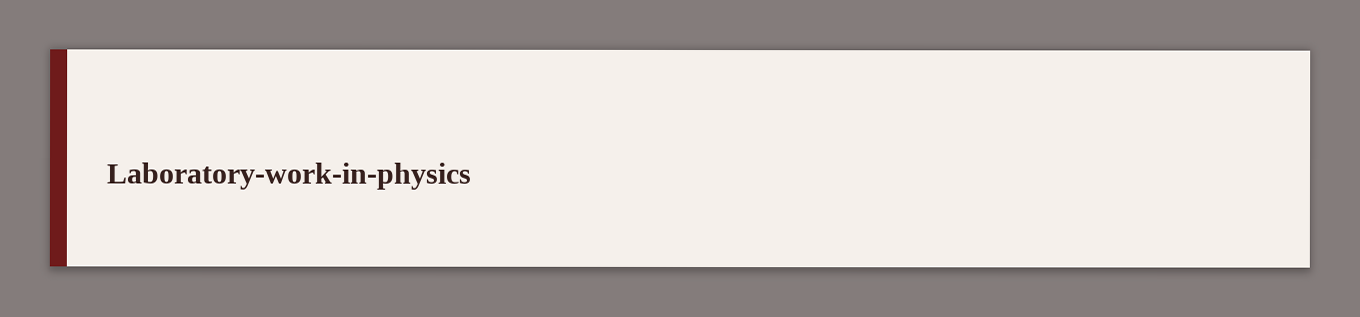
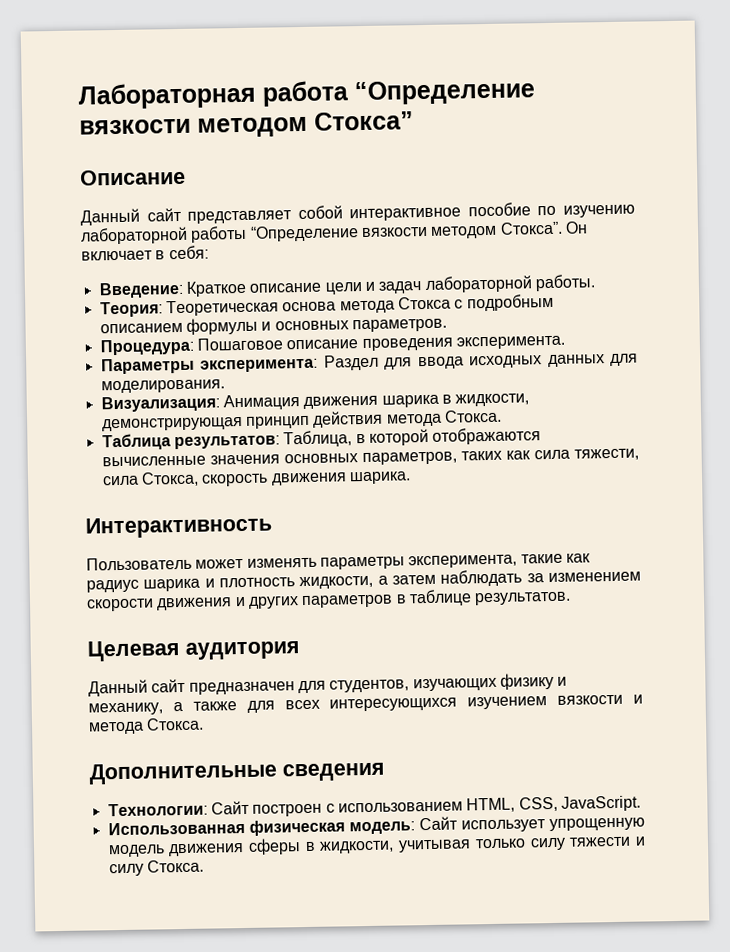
- Laboratory-work-in-physics
+ Лабораторная работа “Определение вязкости методом Стокса”
+ Описание
+ Данный сайт представляет собой интерактивное пособие по изучению лабораторной работы “Определение вязкости методом Стокса”. Он включает в себя:
+ Введение: Краткое описание цели и задач лабораторной работы.
+ Теория: Теоретическая основа метода Стокса с подробным описанием формулы и основных параметров.
+ Процедура: Пошаговое описание проведения эксперимента.
+ Параметры эксперимента: Раздел для ввода исходных данных для моделирования.
+ Визуализация: Анимация движения шарика в жидкости, демонстрирующая принцип действия метода Стокса.
+ Таблица результатов: Таблица, в которой отображаются вычисленные значения основных параметров, таких как сила тяжести, сила Стокса, скорость движения шарика.
+ Интерактивность
+ Пользователь может изменять параметры эксперимента, такие как радиус шарика и плотность жидкости, а затем наблюдать за изменением скорости движения и других параметров в таблице результатов.
+ Целевая аудитория
+ Данный сайт предназначен для студентов, изучающих физику и механику, а также для всех интересующихся изучением вязкости и метода Стокса.
+ Дополнительные сведения
+ Технологии: Сайт построен с использованием HTML, CSS, JavaScript.
+ Использованная физическая модель: Сайт использует упрощенную модель движения сферы в жидкости, учитывая только силу тяжести и силу Стокса.

